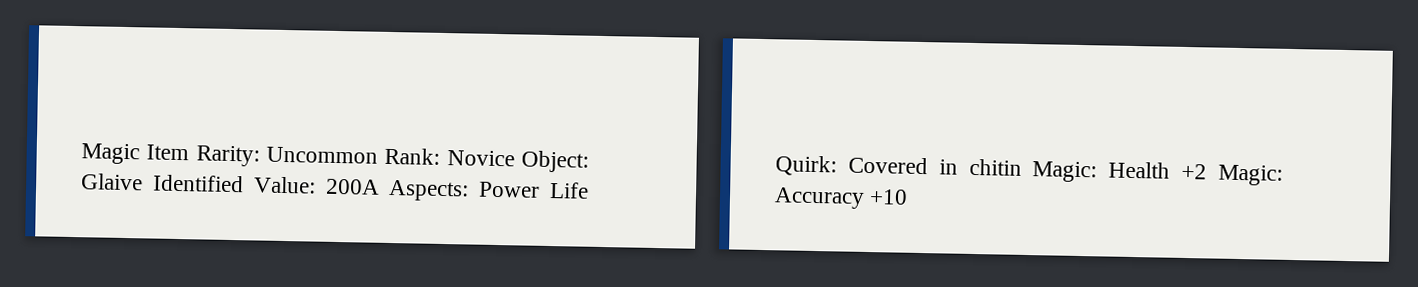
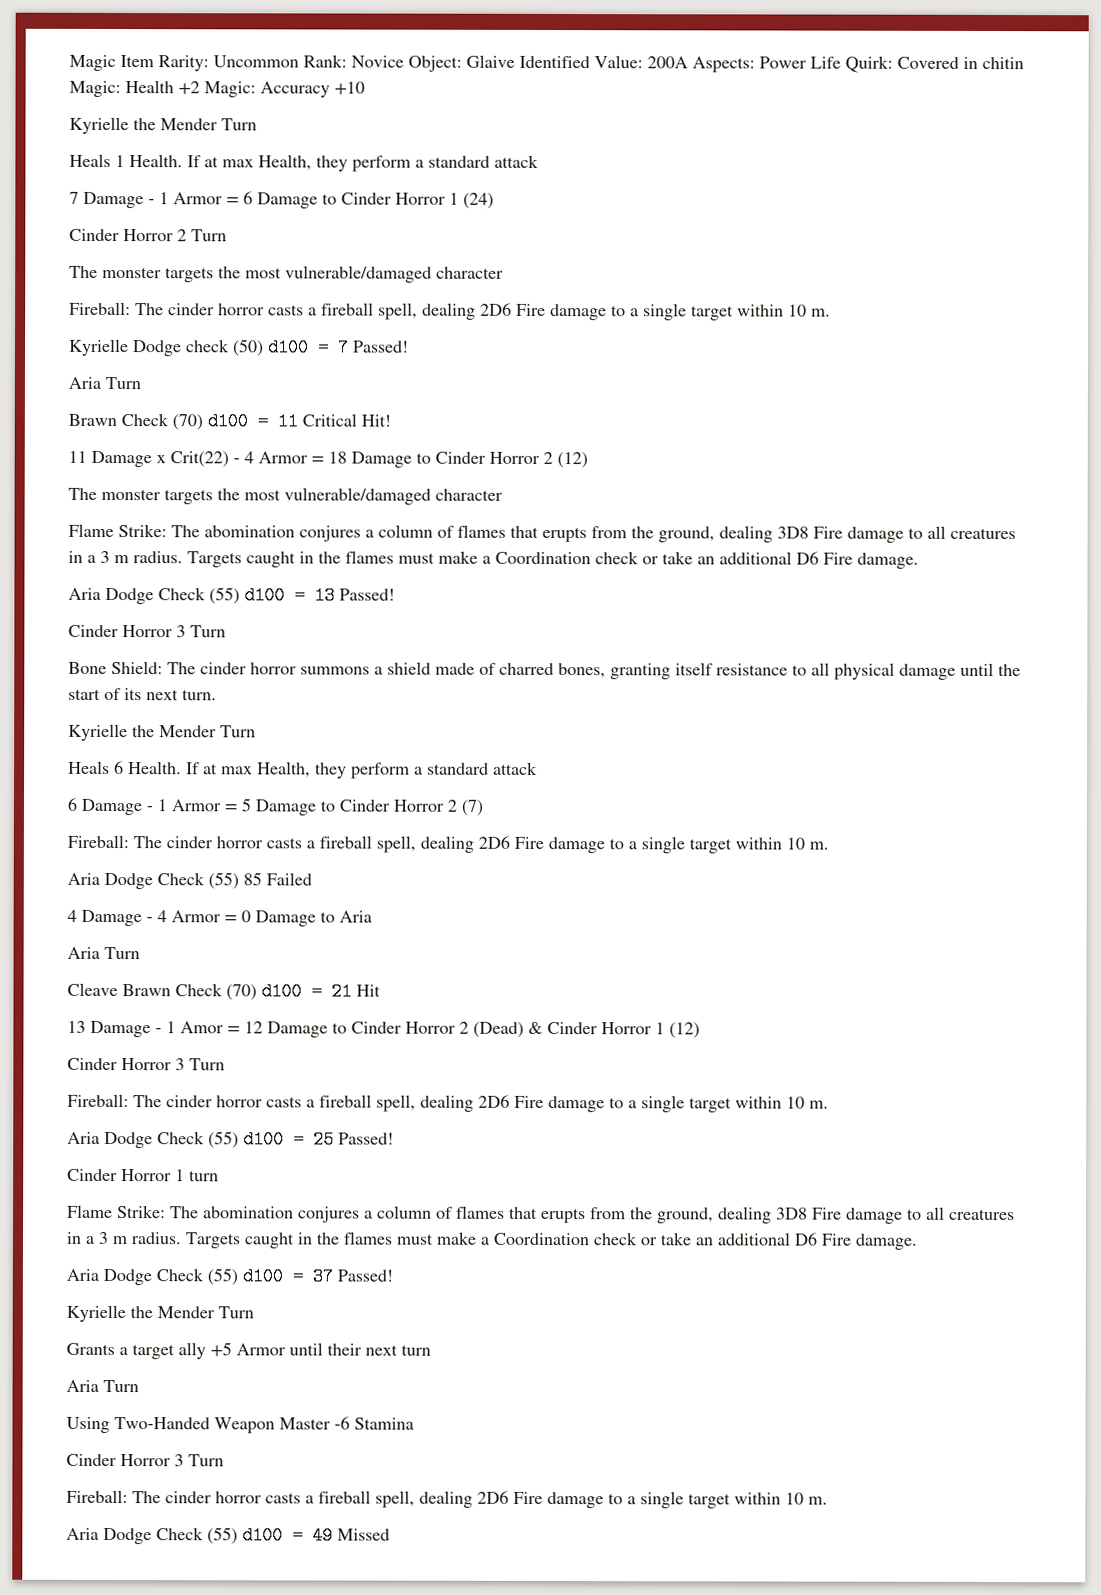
  Magic Item Rarity: Uncommon Rank: Novice Object: Glaive Identified Value: 200A Aspects: Power Life Quirk: Covered in chitin Magic: Health +2 Magic: Accuracy +10
+ Kyrielle the Mender Turn
+ Heals 1 Health. If at max Health, they perform a standard attack
+ 7 Damage - 1 Armor = 6 Damage to Cinder Horror 1 (24)
+ Cinder Horror 2 Turn
+ The monster targets the most vulnerable/damaged character
+ Fireball: The cinder horror casts a fireball spell, dealing 2D6 Fire damage to a single target within 10 m.
+ Kyrielle Dodge check (50) d100 = 7 Passed!
+ Aria Turn
+ Brawn Check (70) d100 = 11 Critical Hit!
+ 11 Damage x Crit(22) - 4 Armor = 18 Damage to Cinder Horror 2 (12)
+ The monster targets the most vulnerable/damaged character
+ Flame Strike: The abomination conjures a column of flames that erupts from the ground, dealing 3D8 Fire damage to all creatures in a 3 m radius. Targets caught in the flames must make a Coordination check or take an additional D6 Fire damage.
+ Aria Dodge Check (55) d100 = 13 Passed!
+ Cinder Horror 3 Turn
+ Bone Shield: The cinder horror summons a shield made of charred bones, granting itself resistance to all physical damage until the start of its next turn.
+ Kyrielle the Mender Turn
+ Heals 6 Health. If at max Health, they perform a standard attack
+ 6 Damage - 1 Armor = 5 Damage to Cinder Horror 2 (7)
+ Fireball: The cinder horror casts a fireball spell, dealing 2D6 Fire damage to a single target within 10 m.
+ Aria Dodge Check (55) 85 Failed
+ 4 Damage - 4 Armor = 0 Damage to Aria
+ Aria Turn
+ Cleave Brawn Check (70) d100 = 21 Hit
+ 13 Damage - 1 Amor = 12 Damage to Cinder Horror 2 (Dead) & Cinder Horror 1 (12)
+ Cinder Horror 3 Turn
+ Fireball: The cinder horror casts a fireball spell, dealing 2D6 Fire damage to a single target within 10 m.
+ Aria Dodge Check (55) d100 = 25 Passed!
+ Cinder Horror 1 turn
+ Flame Strike: The abomination conjures a column of flames that erupts from the ground, dealing 3D8 Fire damage to all creatures in a 3 m radius. Targets caught in the flames must make a Coordination check or take an additional D6 Fire damage.
+ Aria Dodge Check (55) d100 = 37 Passed!
+ Kyrielle the Mender Turn
+ Grants a target ally +5 Armor until their next turn
+ Aria Turn
+ Using Two-Handed Weapon Master -6 Stamina
+ Cinder Horror 3 Turn
+ Fireball: The cinder horror casts a fireball spell, dealing 2D6 Fire damage to a single target within 10 m.
+ Aria Dodge Check (55) d100 = 49 Missed

